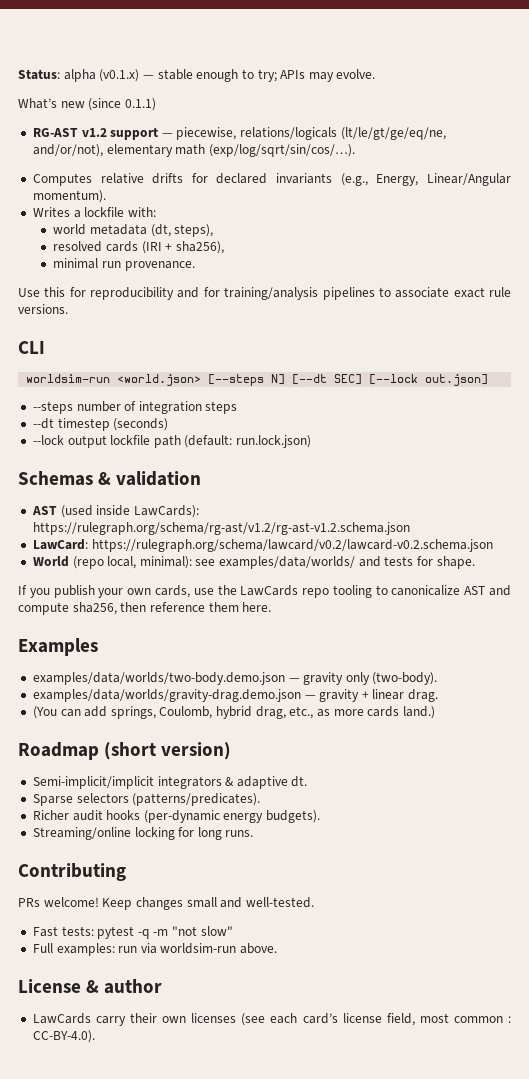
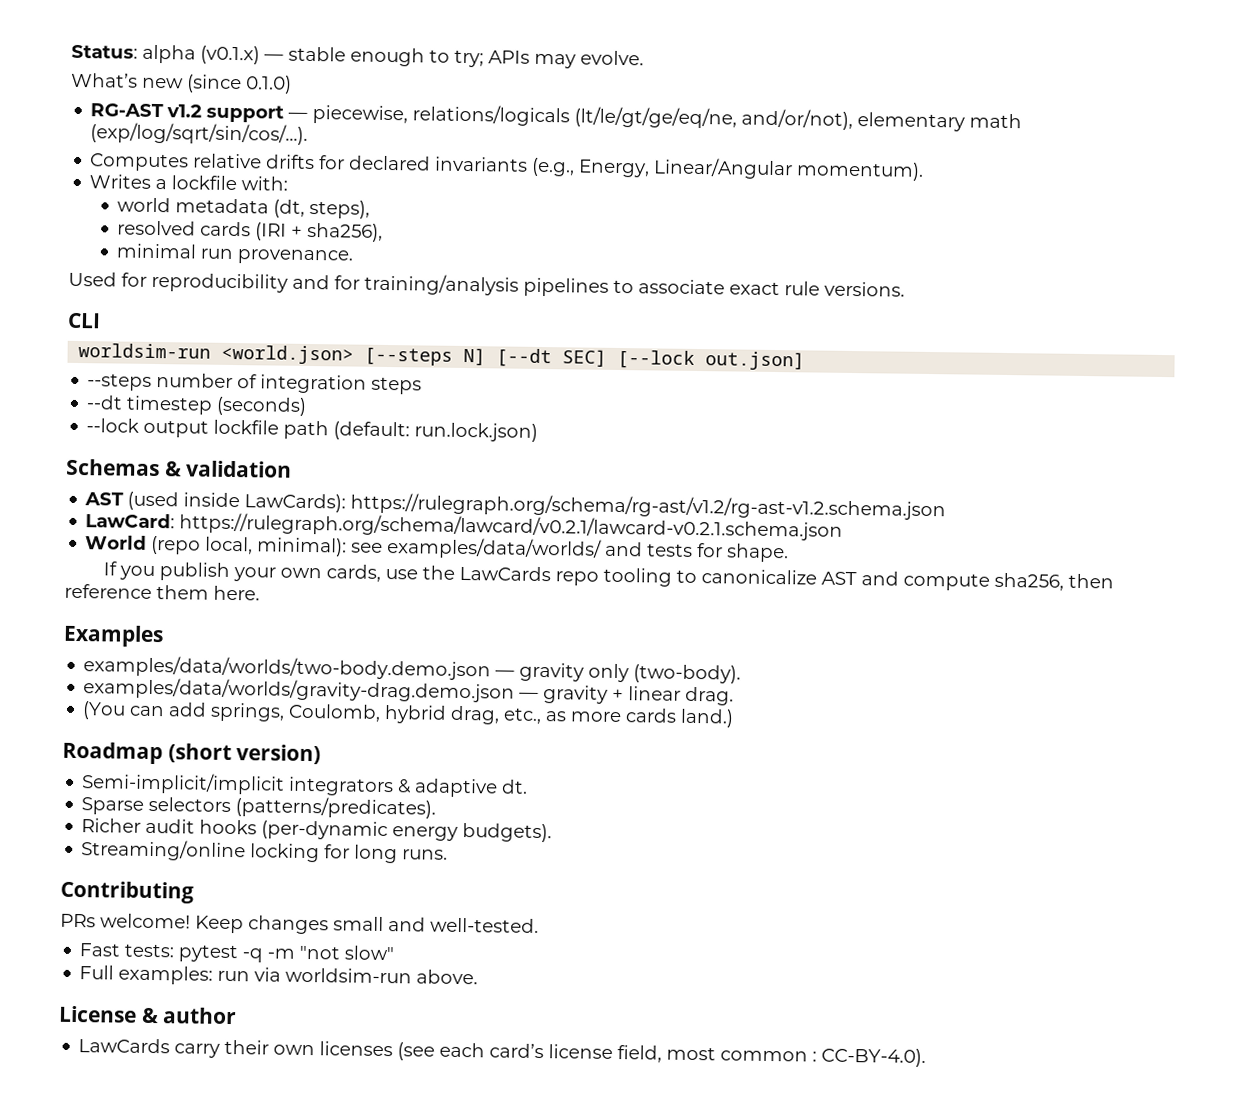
- What’s new (since 0.1.1)
+ What’s new (since 0.1.0)
- Use this for reproducibility and for training/analysis pipelines to associate exact rule versions.
+ Used for reproducibility and for training/analysis pipelines to associate exact rule versions.
- LawCard: https://rulegraph.org/schema/lawcard/v0.2/lawcard-v0.2.schema.json
+ LawCard: https://rulegraph.org/schema/lawcard/v0.2.1/lawcard-v0.2.1.schema.json

